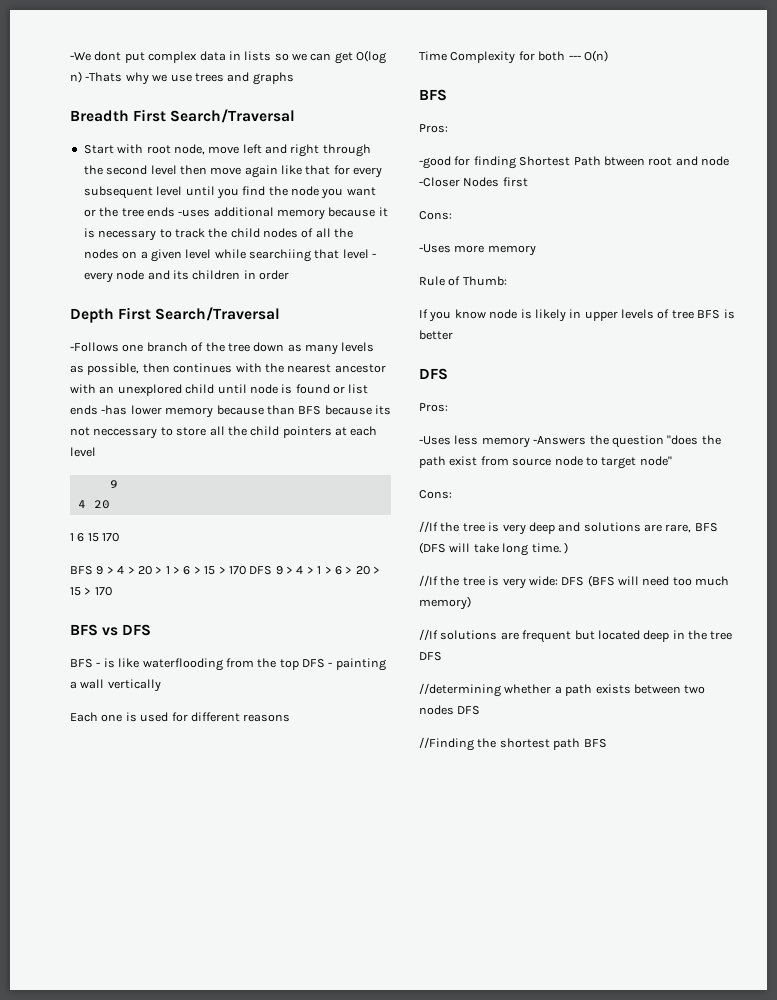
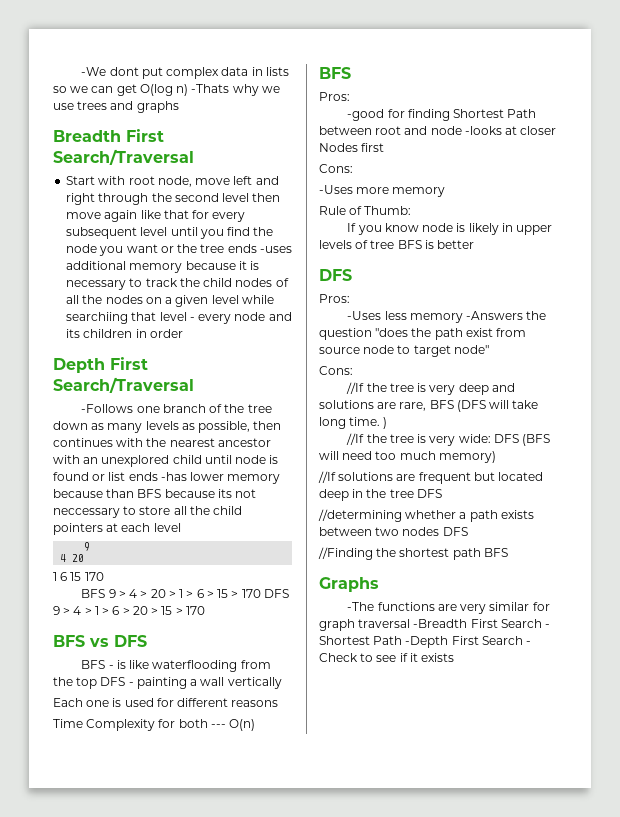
- -good for finding Shortest Path btween root and node -Closer Nodes first
+ -good for finding Shortest Path between root and node -looks at closer Nodes first
+ Graphs
+ -The functions are very similar for graph traversal -Breadth First Search - Shortest Path -Depth First Search - Check to see if it exists

